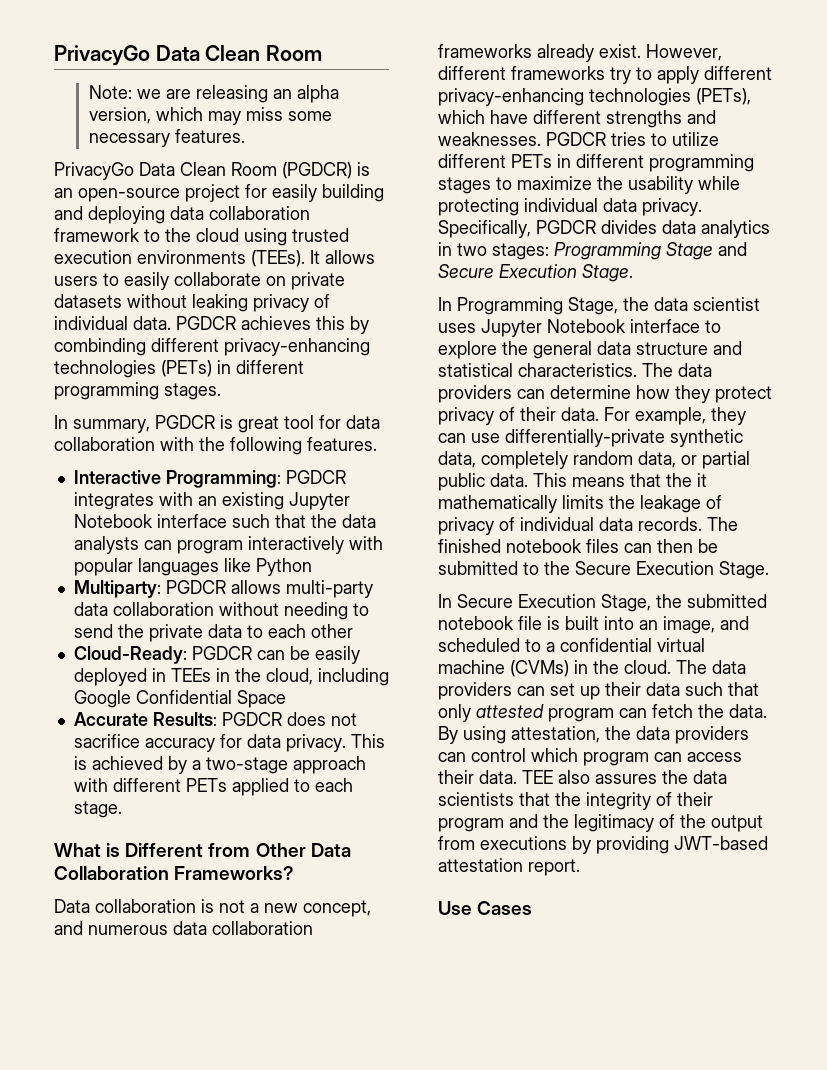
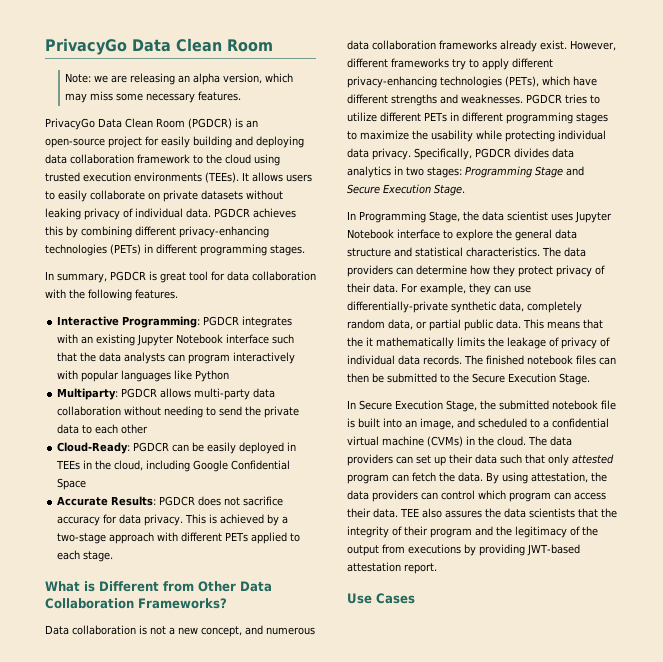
- PGDCR achieves this by combinding different privacy-enhancing technologies (PETs) in different programming stages.
+ PGDCR achieves this by combining different privacy-enhancing technologies (PETs) in different programming stages.

